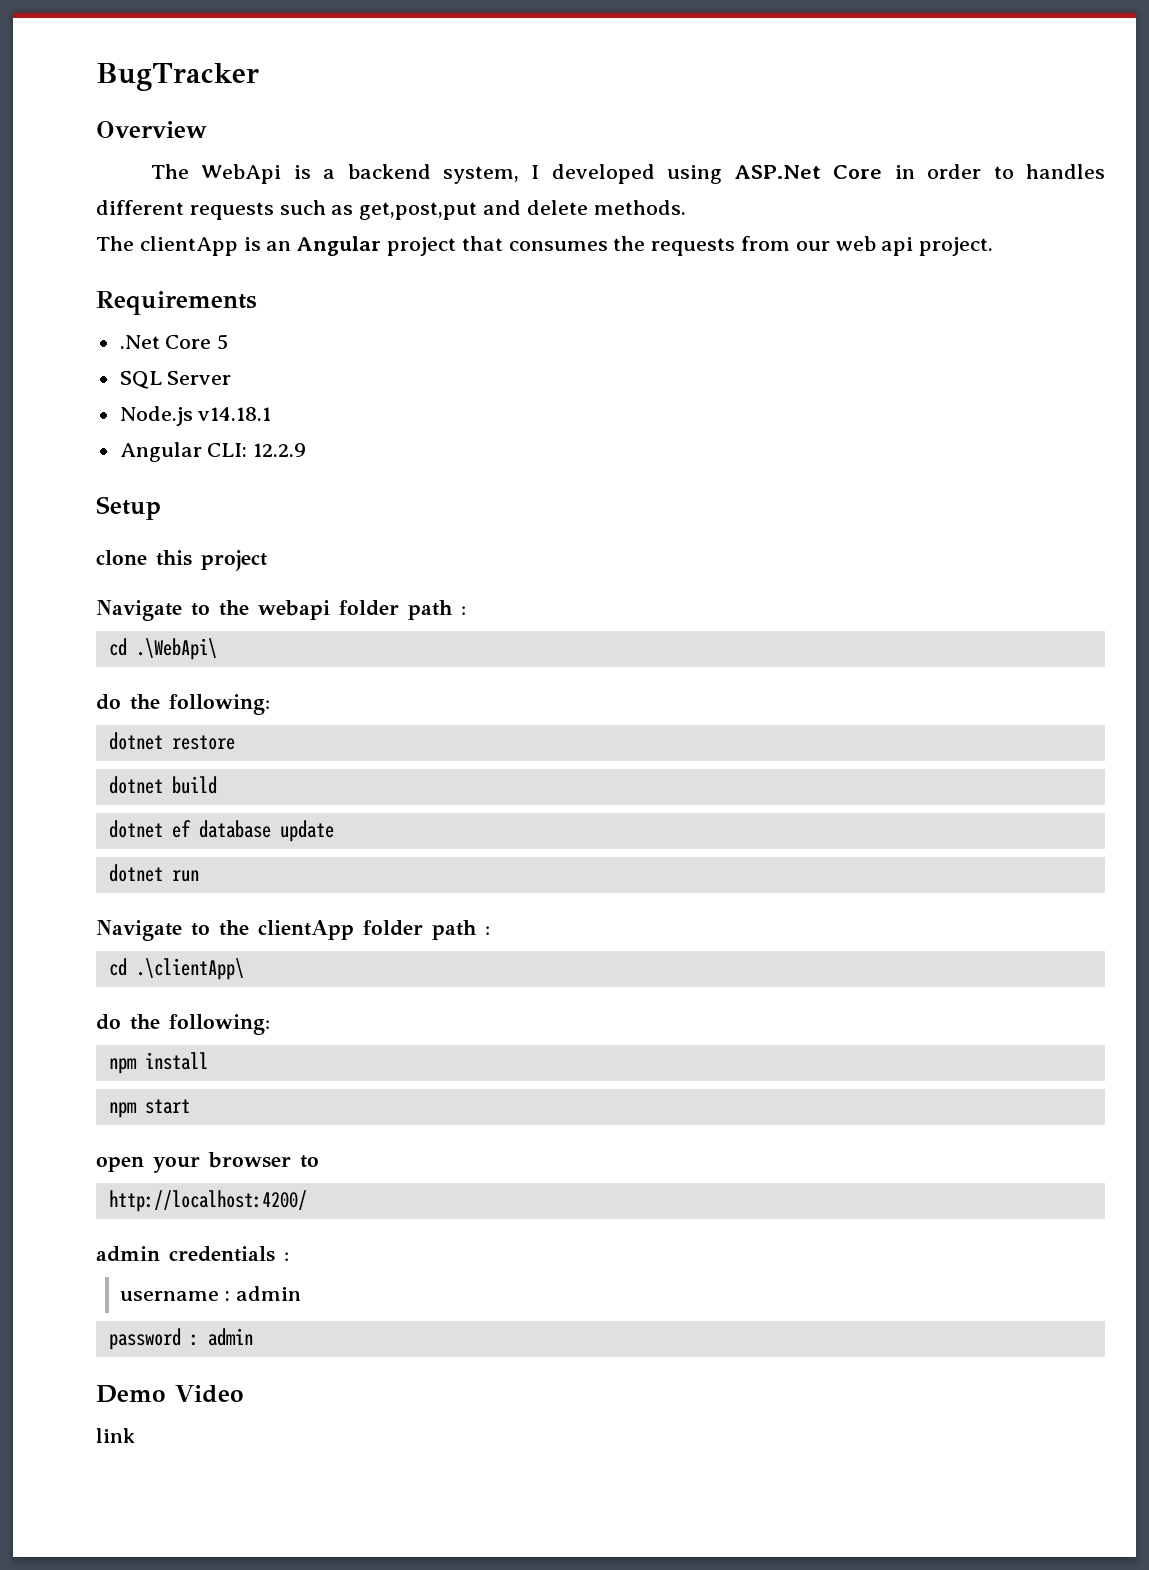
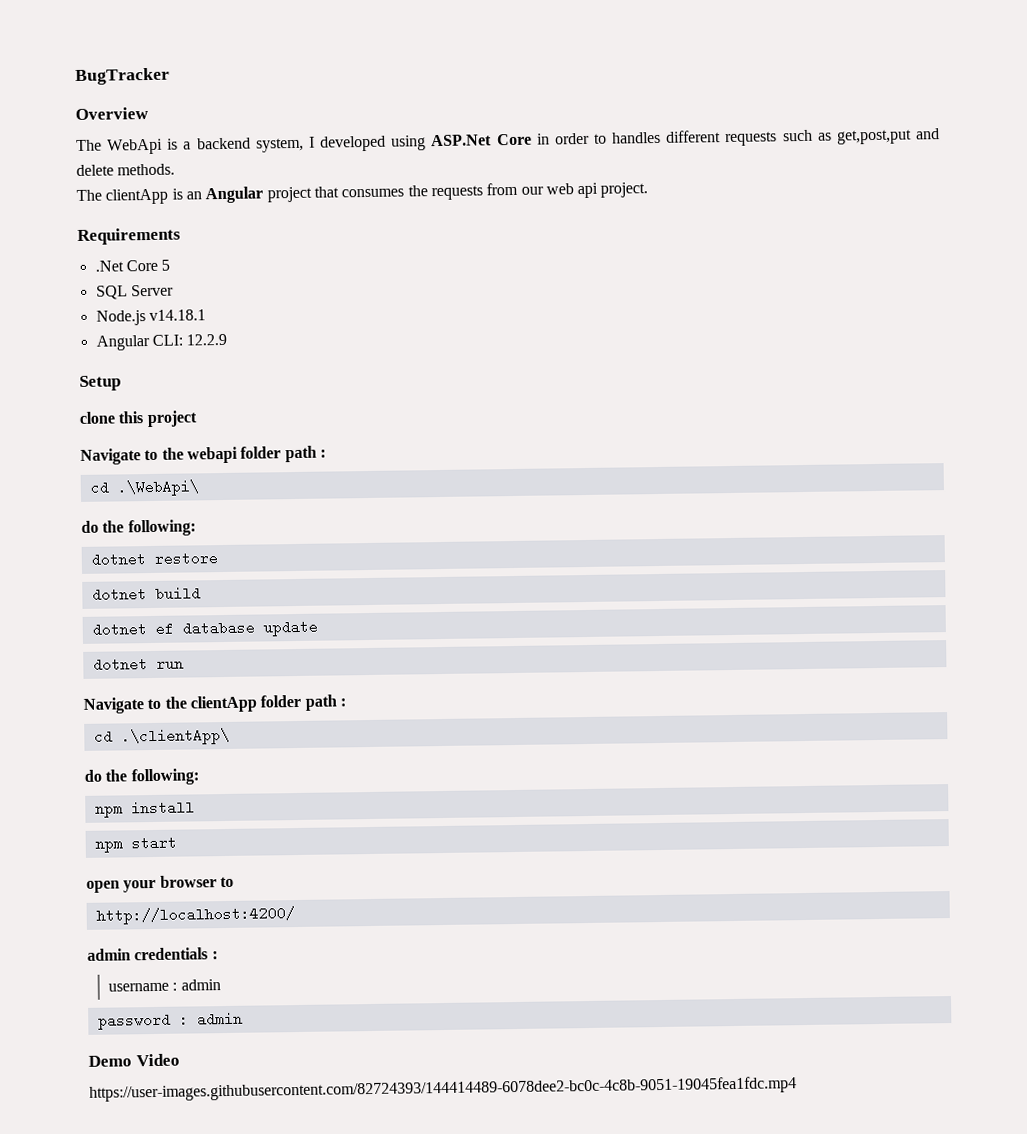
- link
+ https://user-images.githubusercontent.com/82724393/144414489-6078dee2-bc0c-4c8b-9051-19045fea1fdc.mp4

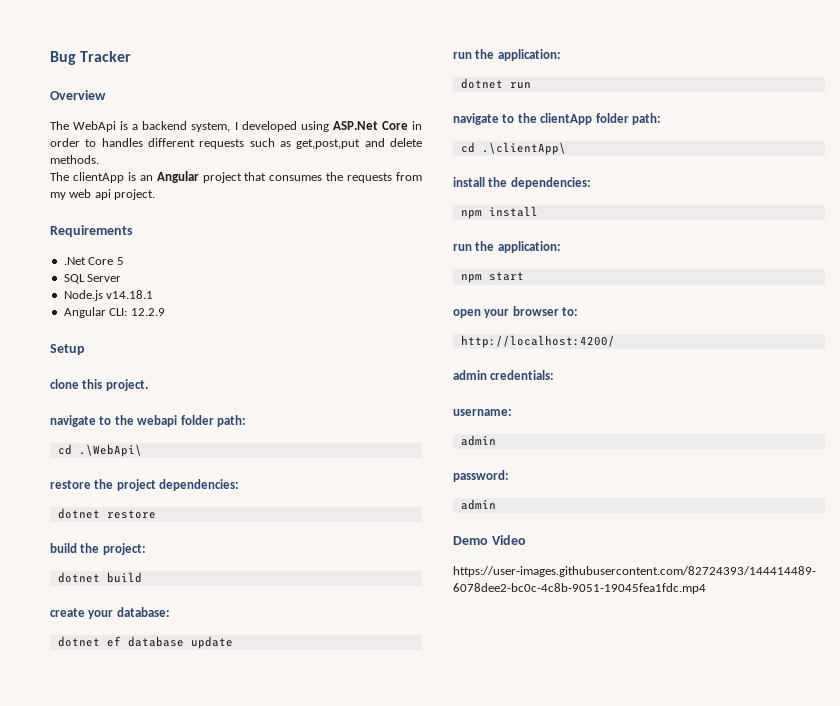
- BugTracker
+ Bug Tracker
- The clientApp is an Angular project that consumes the requests from our web api project.
+ The clientApp is an Angular project that consumes the requests from my web api project.
- clone this project
- Navigate to the webapi folder path :
+ clone this project.
+ navigate to the webapi folder path:
  cd .\WebApi\
- do the following:
+ restore the project dependencies:
+ build the project:
+ create your database:
  dotnet ef database update
+ run the application:
- Navigate to the clientApp folder path :
+ navigate to the clientApp folder path:
  cd .\clientApp\
- do the following:
+ install the dependencies:
  npm install
+ run the application:
- open your browser to
+ open your browser to:
- admin credentials :
- username : admin
- password : admin
+ admin credentials:
+ username:
+ admin
+ password:
+ admin

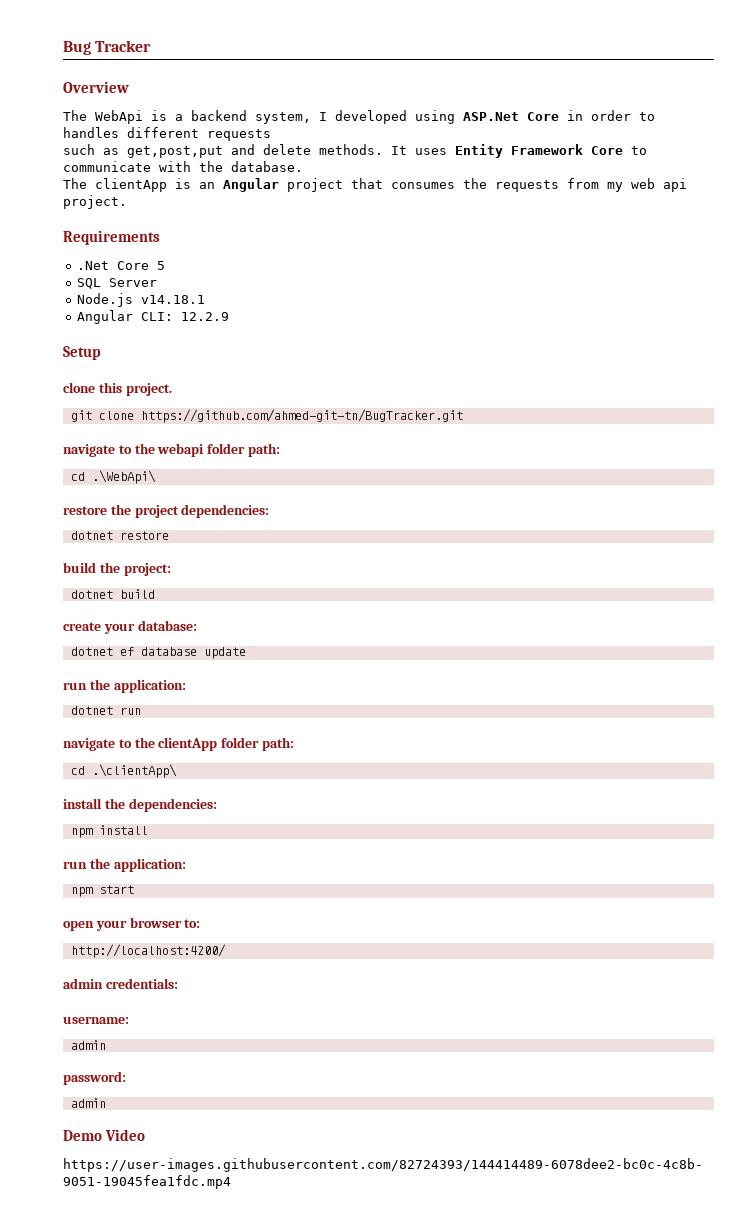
- The WebApi is a backend system, I developed using ASP.Net Core in order to handles different requests such as get,post,put and delete methods.
+ The WebApi is a backend system, I developed using ASP.Net Core in order to handles different requests
+ such as get,post,put and delete methods. It uses Entity Framework Core to communicate with the database.
+ git clone https://github.com/ahmed-git-tn/BugTracker.git

